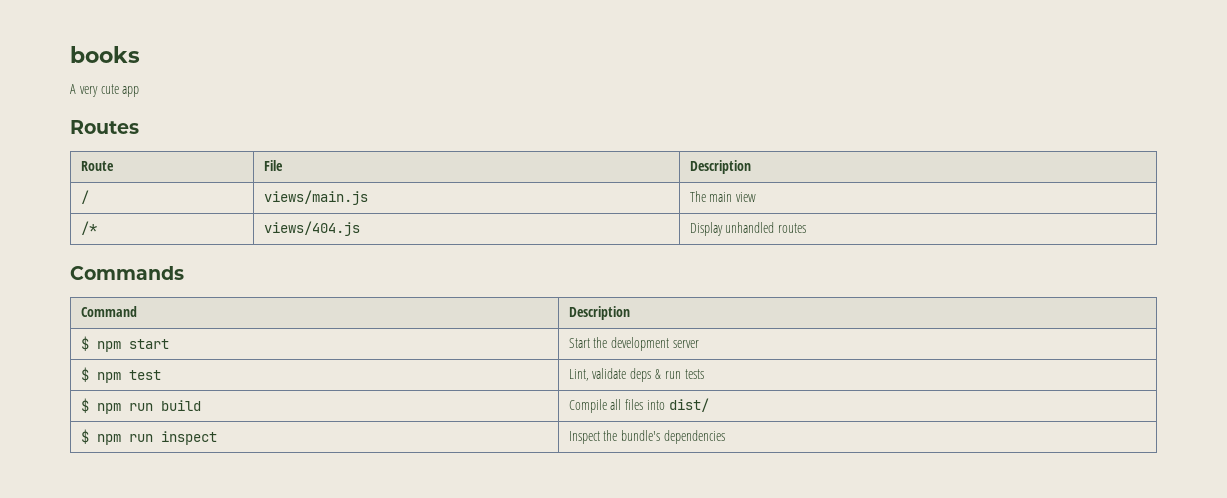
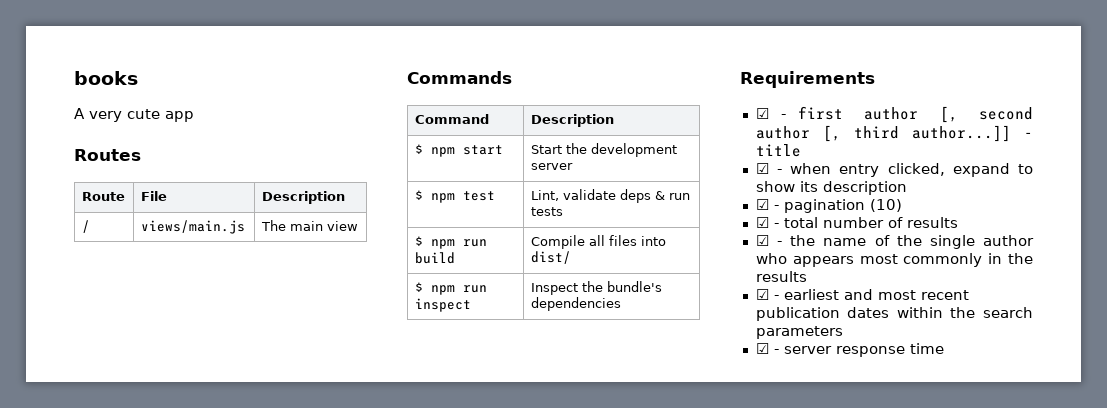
- /* | views/404.js | Display unhandled routes
+ Requirements
+ ☑ - first author [, second author [, third author...]] - title
+ ☑ - when entry clicked, expand to show its description
+ ☑ - pagination (10)
+ ☑ - total number of results
+ ☑ - the name of the single author who appears most commonly in the results
+ ☑ - earliest and most recent publication dates within the search parameters
+ ☑ - server response time

